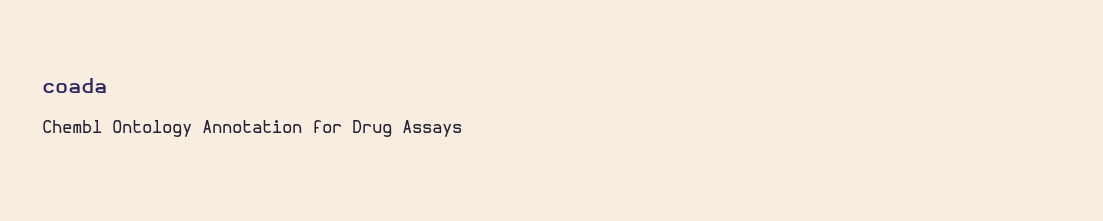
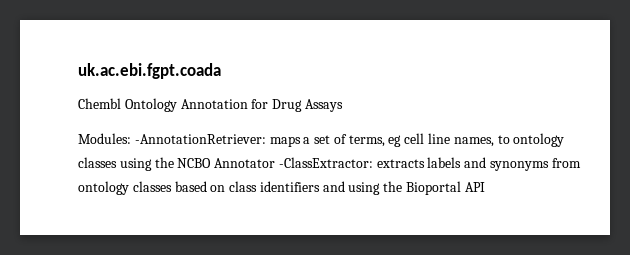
- coada
+ uk.ac.ebi.fgpt.coada
+ Modules: -AnnotationRetriever: maps a set of terms, eg cell line names, to ontology classes using the NCBO Annotator -ClassExtractor: extracts labels and synonyms from ontology classes based on class identifiers and using the Bioportal API

